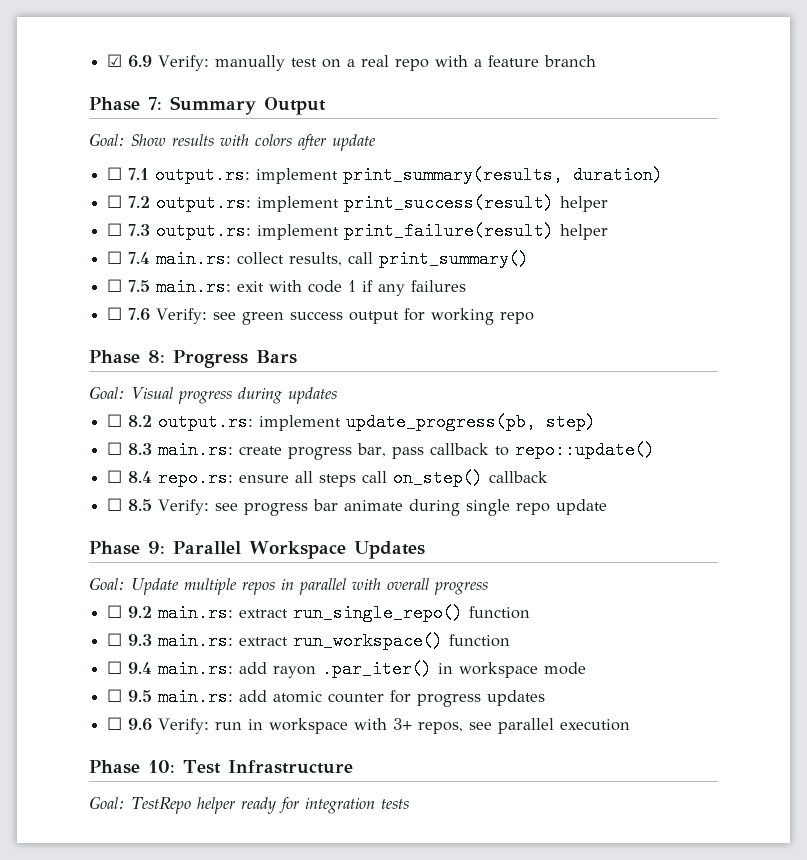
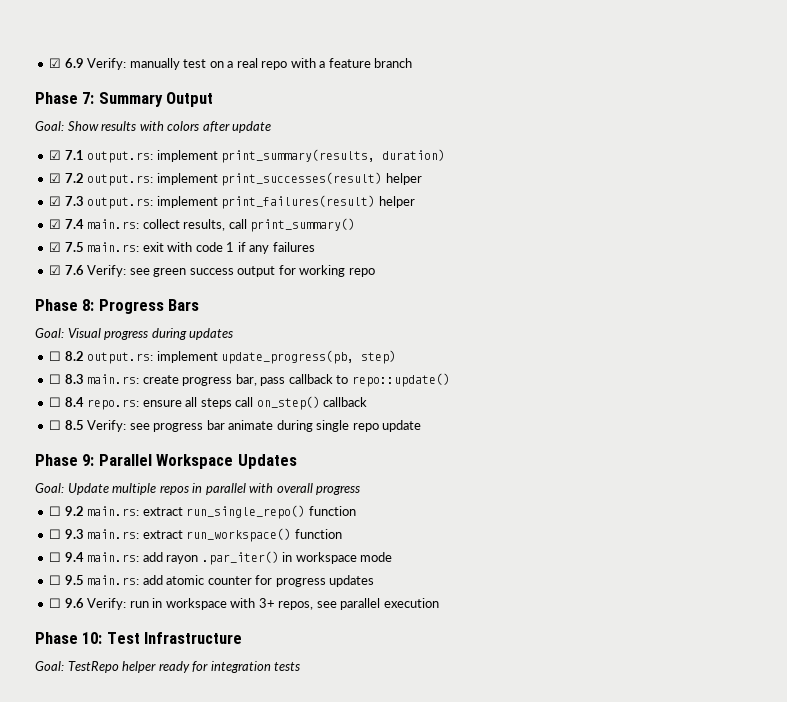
- ☐ 7.1 output.rs: implement print_summary(results, duration)
+ ☑ 7.1 output.rs: implement print_summary(results, duration)
- ☐ 7.2 output.rs: implement print_success(result) helper
- ☐ 7.3 output.rs: implement print_failure(result) helper
- ☐ 7.4 main.rs: collect results, call print_summary()
+ ☑ 7.2 output.rs: implement print_successes(result) helper
+ ☑ 7.3 output.rs: implement print_failures(result) helper
+ ☑ 7.4 main.rs: collect results, call print_summary()
- ☐ 7.5 main.rs: exit with code 1 if any failures
+ ☑ 7.5 main.rs: exit with code 1 if any failures
- ☐ 7.6 Verify: see green success output for working repo
+ ☑ 7.6 Verify: see green success output for working repo

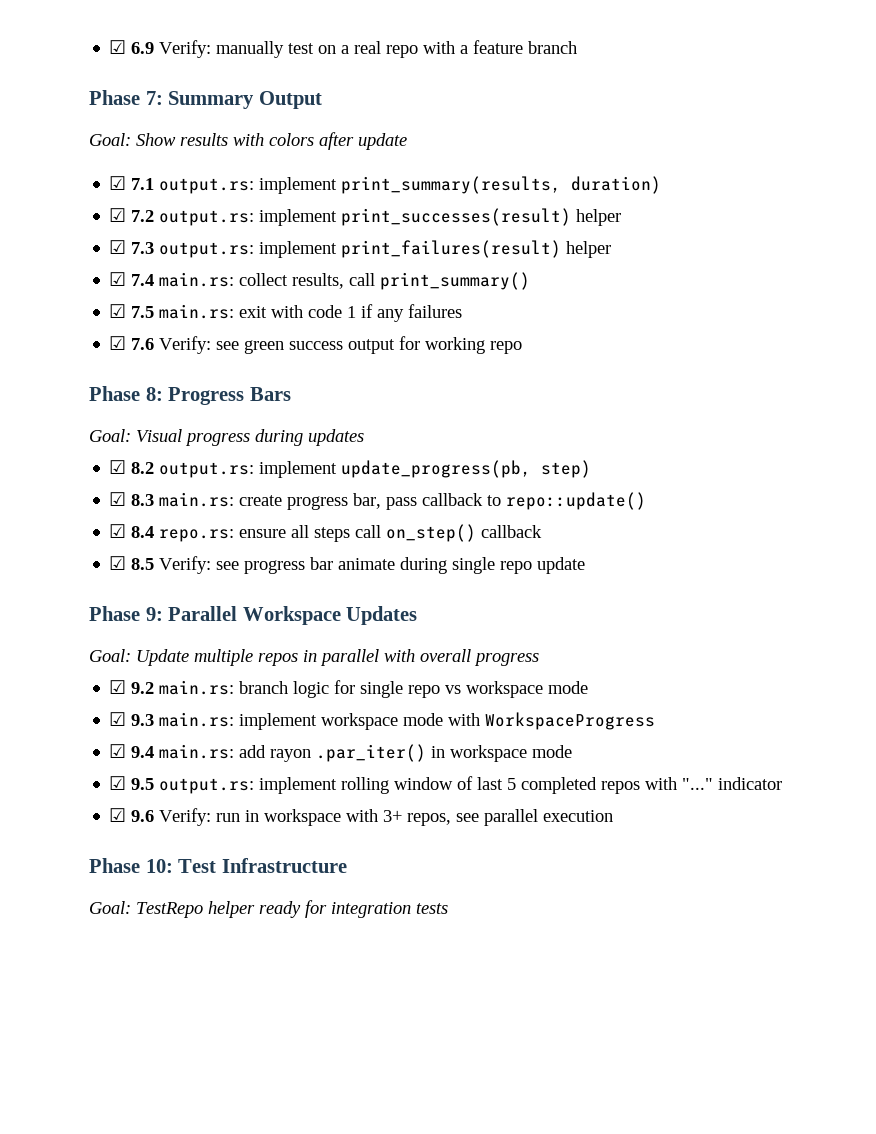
- ☐ 8.2 output.rs: implement update_progress(pb, step)
+ ☑ 8.2 output.rs: implement update_progress(pb, step)
- ☐ 8.3 main.rs: create progress bar, pass callback to repo::update()
+ ☑ 8.3 main.rs: create progress bar, pass callback to repo::update()
- ☐ 8.4 repo.rs: ensure all steps call on_step() callback
+ ☑ 8.4 repo.rs: ensure all steps call on_step() callback
- ☐ 8.5 Verify: see progress bar animate during single repo update
+ ☑ 8.5 Verify: see progress bar animate during single repo update
- ☐ 9.2 main.rs: extract run_single_repo() function
- ☐ 9.3 main.rs: extract run_workspace() function
- ☐ 9.4 main.rs: add rayon .par_iter() in workspace mode
+ ☑ 9.2 main.rs: branch logic for single repo vs workspace mode
+ ☑ 9.3 main.rs: implement workspace mode with WorkspaceProgress
+ ☑ 9.4 main.rs: add rayon .par_iter() in workspace mode
- ☐ 9.5 main.rs: add atomic counter for progress updates
- ☐ 9.6 Verify: run in workspace with 3+ repos, see parallel execution
+ ☑ 9.5 output.rs: implement rolling window of last 5 completed repos with "..." indicator
+ ☑ 9.6 Verify: run in workspace with 3+ repos, see parallel execution

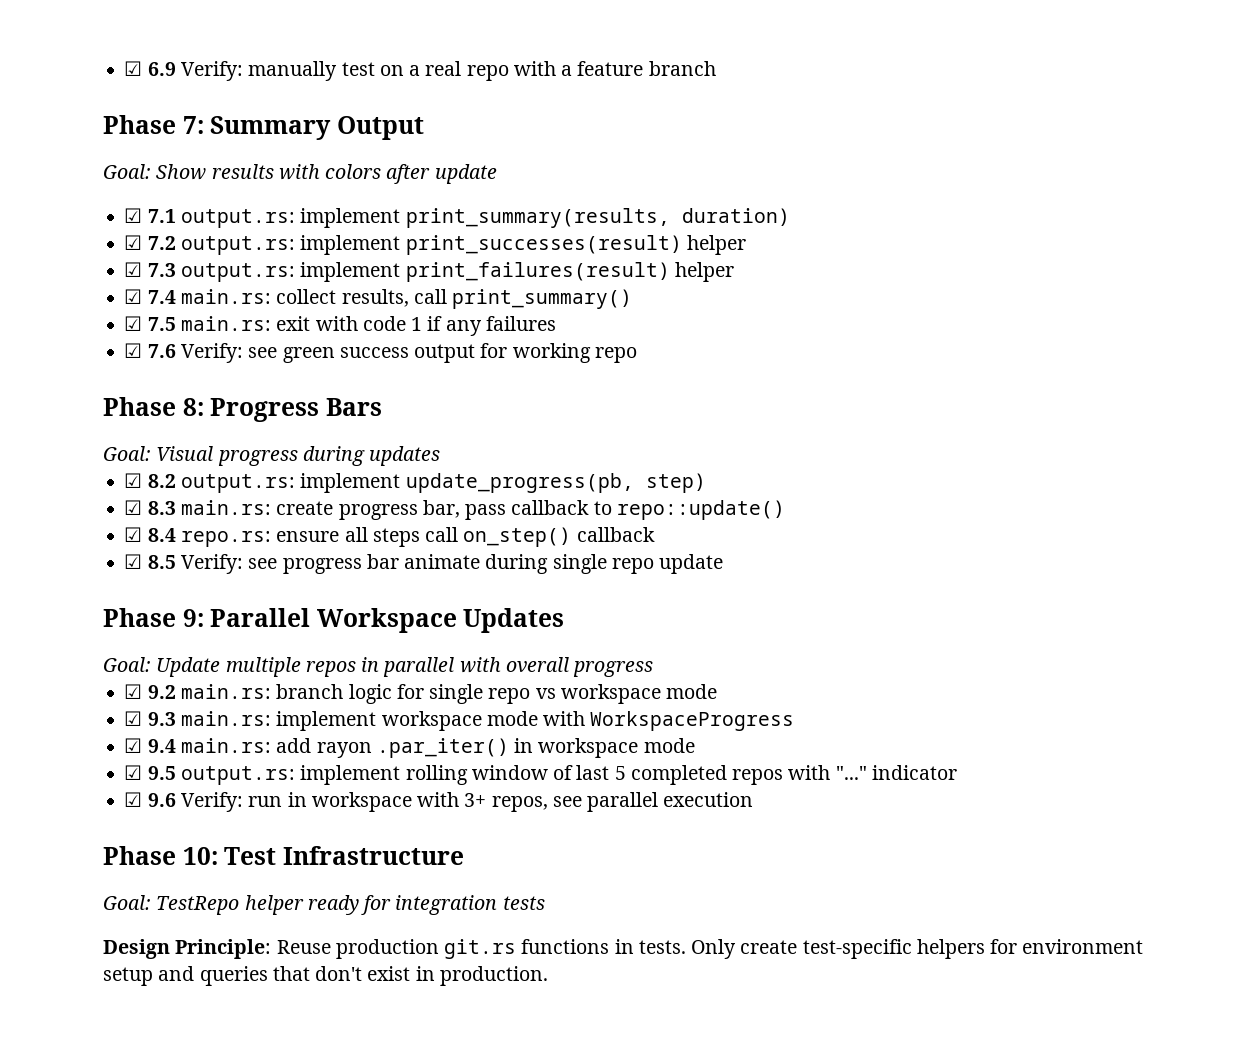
+ Design Principle: Reuse production git.rs functions in tests. Only create test-specific helpers for environment setup and queries that don't exist in production.

